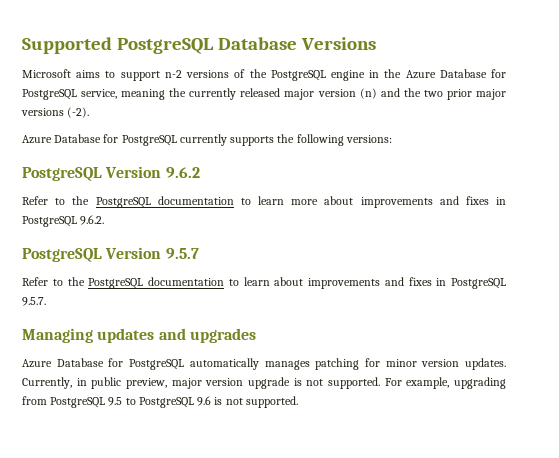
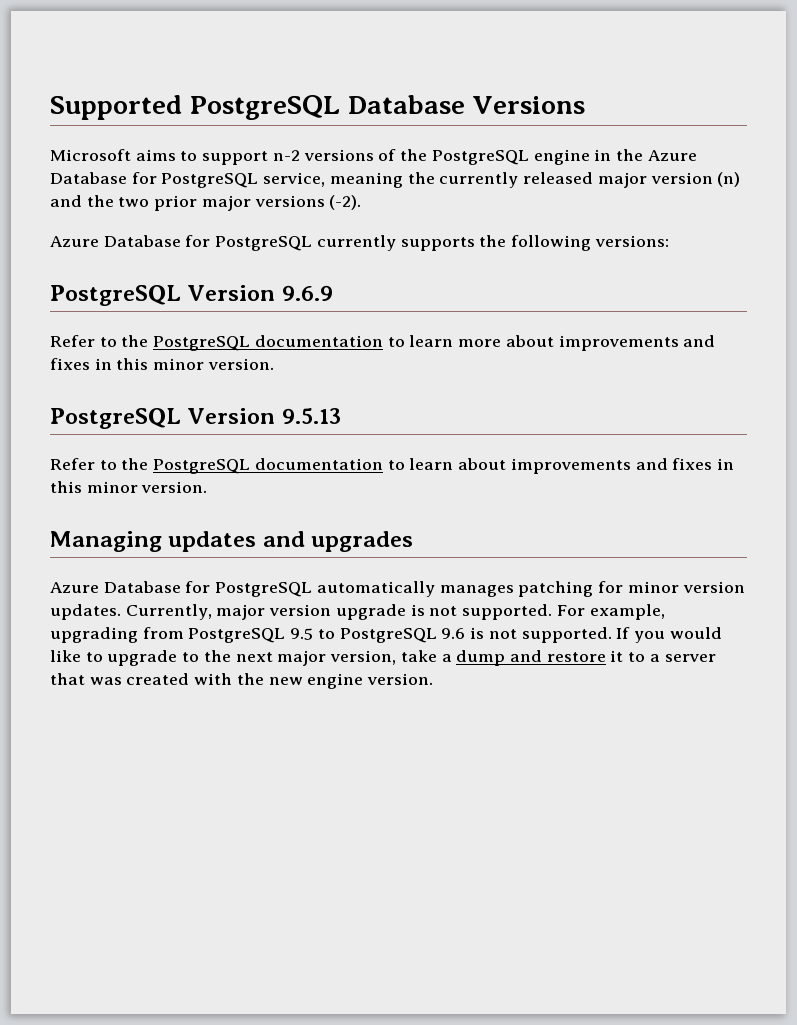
- PostgreSQL Version 9.6.2
+ PostgreSQL Version 9.6.9
- Refer to the PostgreSQL documentation to learn more about improvements and fixes in PostgreSQL 9.6.2.
- PostgreSQL Version 9.5.7
+ Refer to the PostgreSQL documentation to learn more about improvements and fixes in this minor version.
+ PostgreSQL Version 9.5.13
- Refer to the PostgreSQL documentation to learn about improvements and fixes in PostgreSQL 9.5.7.
+ Refer to the PostgreSQL documentation to learn about improvements and fixes in this minor version.
- Currently, in public preview, major version upgrade is not supported.
+ Currently, major version upgrade is not supported.
+ If you would like to upgrade to the next major version, take a dump and restore it to a server that was created with the new engine version.

